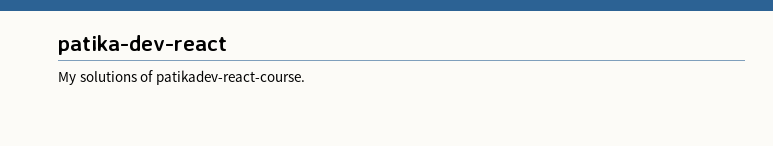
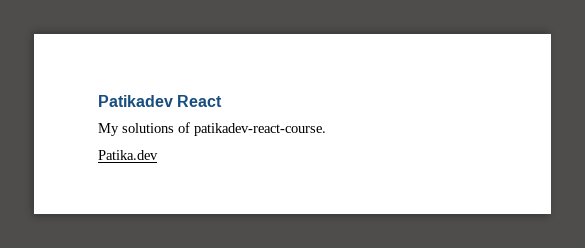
- patika-dev-react
+ Patikadev React
+ Patika.dev

